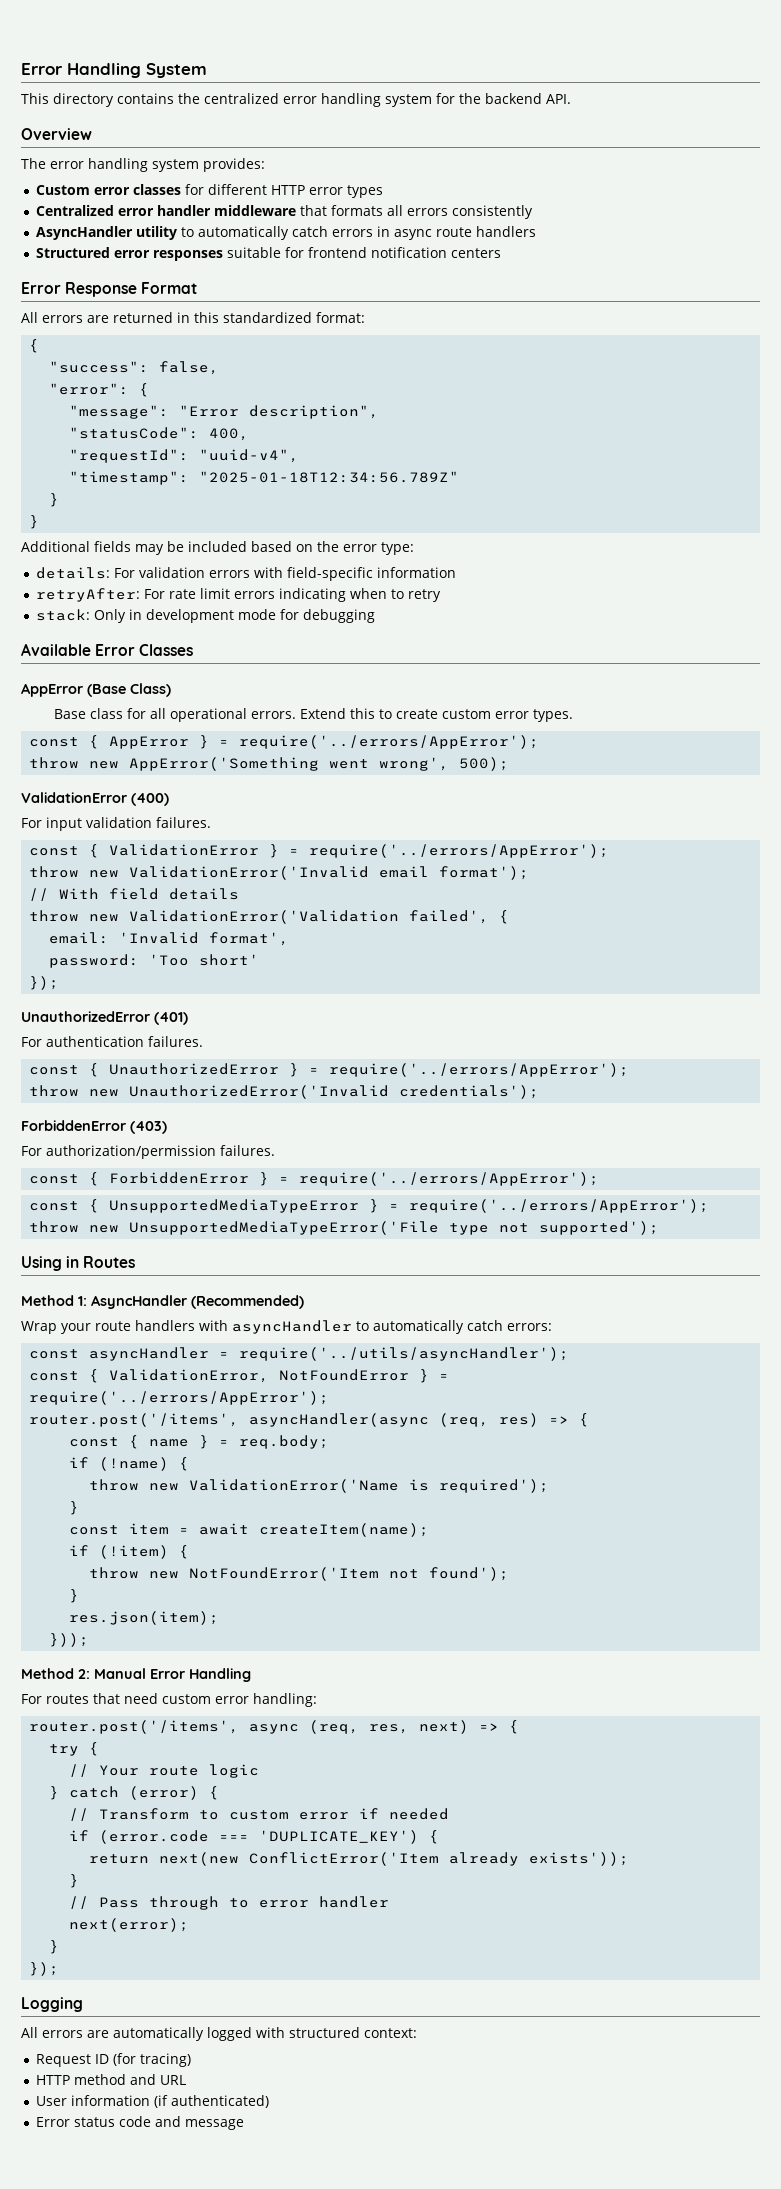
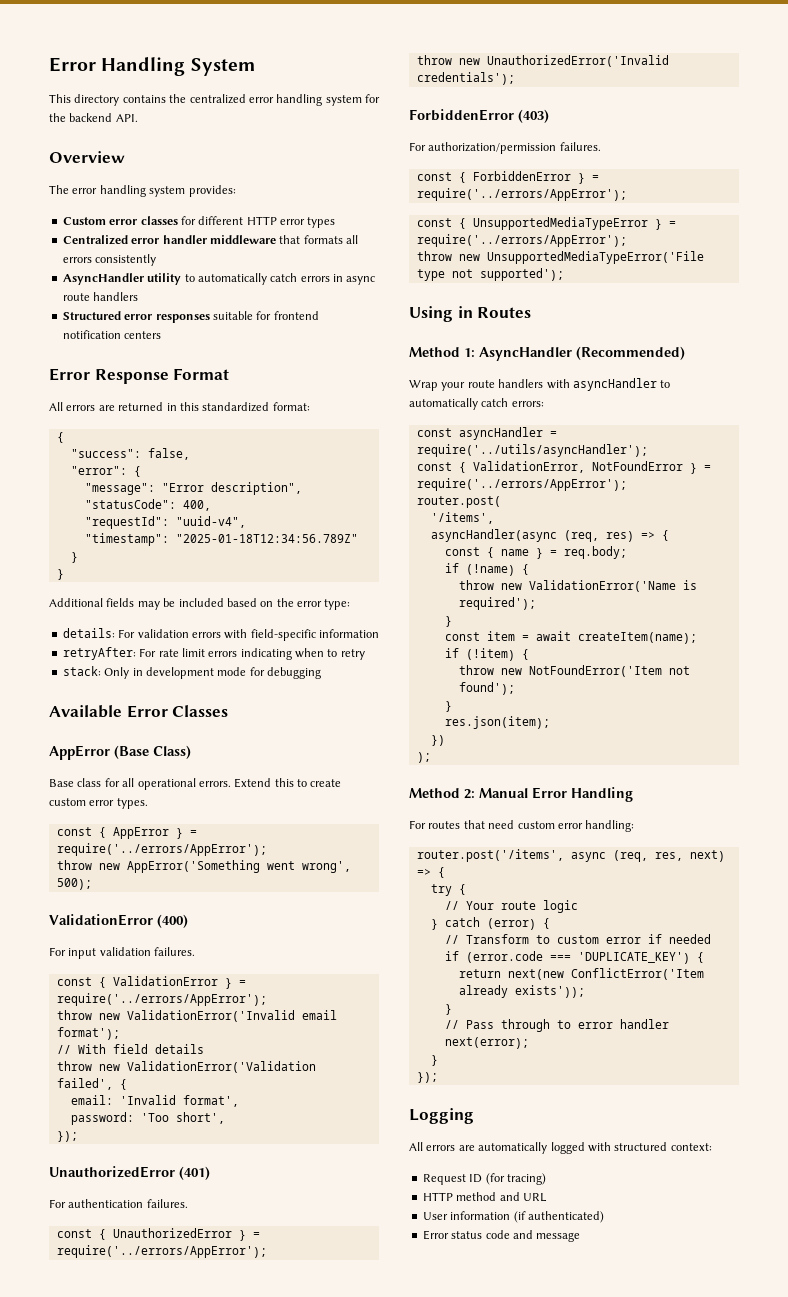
- password: 'Too short'
+ password: 'Too short',
- router.post('/items', asyncHandler(async (req, res) => {
+ router.post(
+ '/items',
+ asyncHandler(async (req, res) => {
- }));
+ })
+ );

